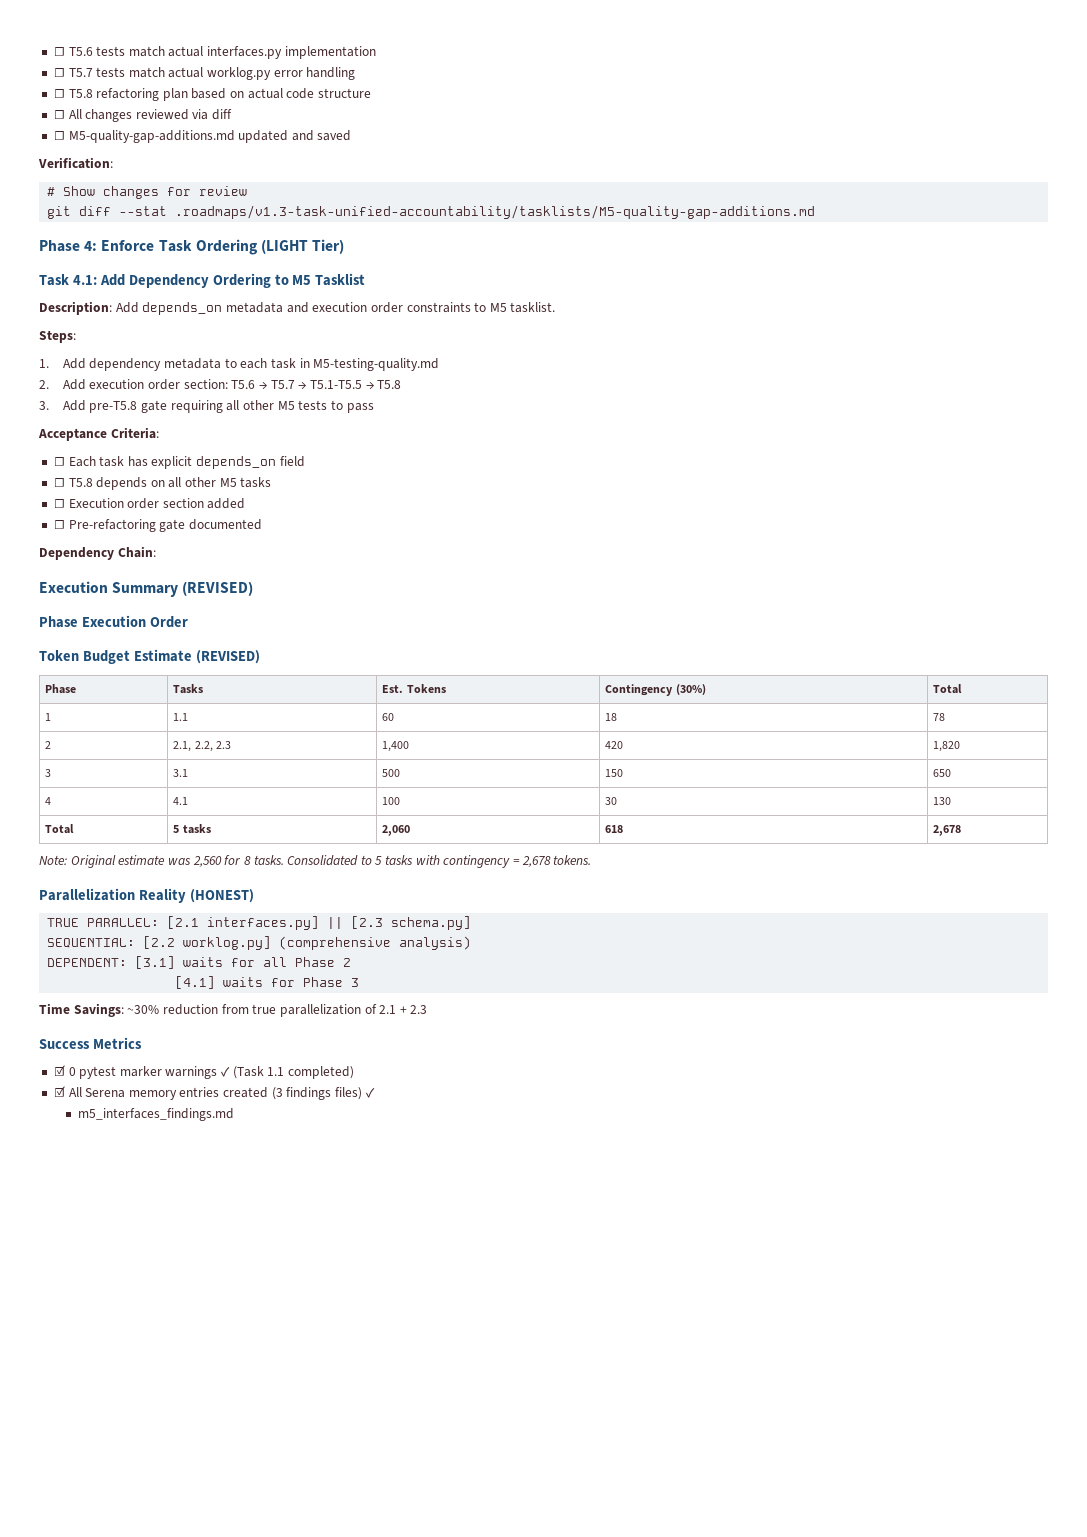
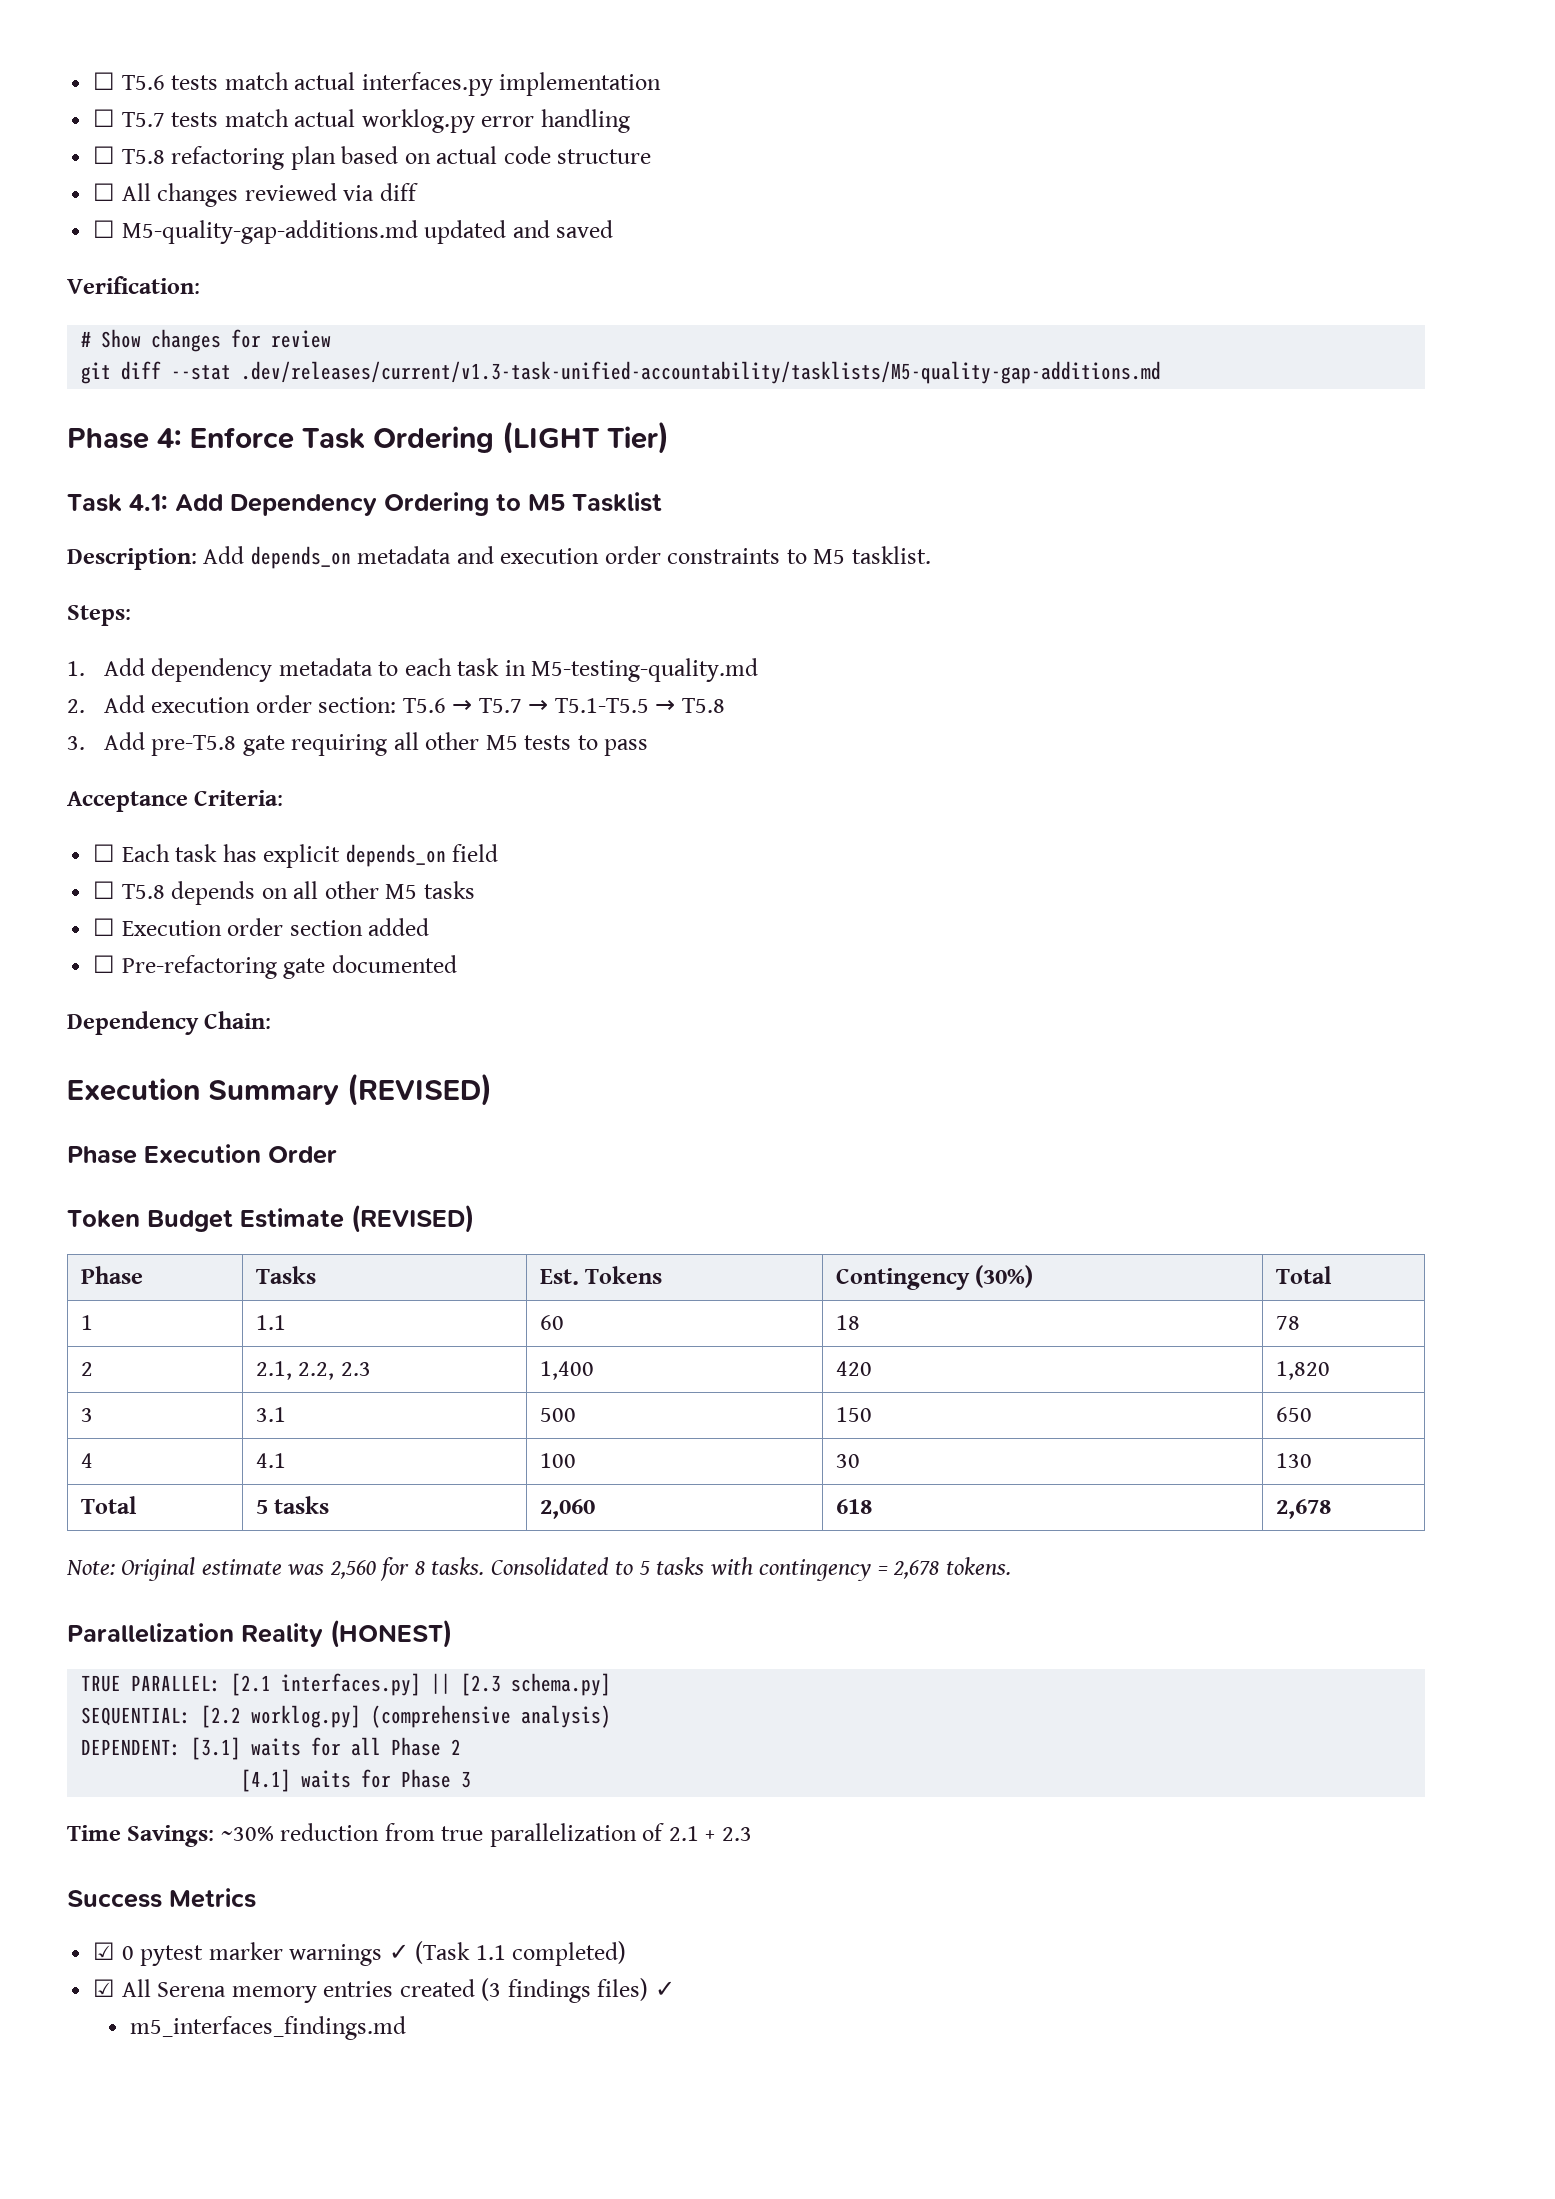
- git diff --stat .roadmaps/v1.3-task-unified-accountability/tasklists/M5-quality-gap-additions.md
+ git diff --stat .dev/releases/current/v1.3-task-unified-accountability/tasklists/M5-quality-gap-additions.md

